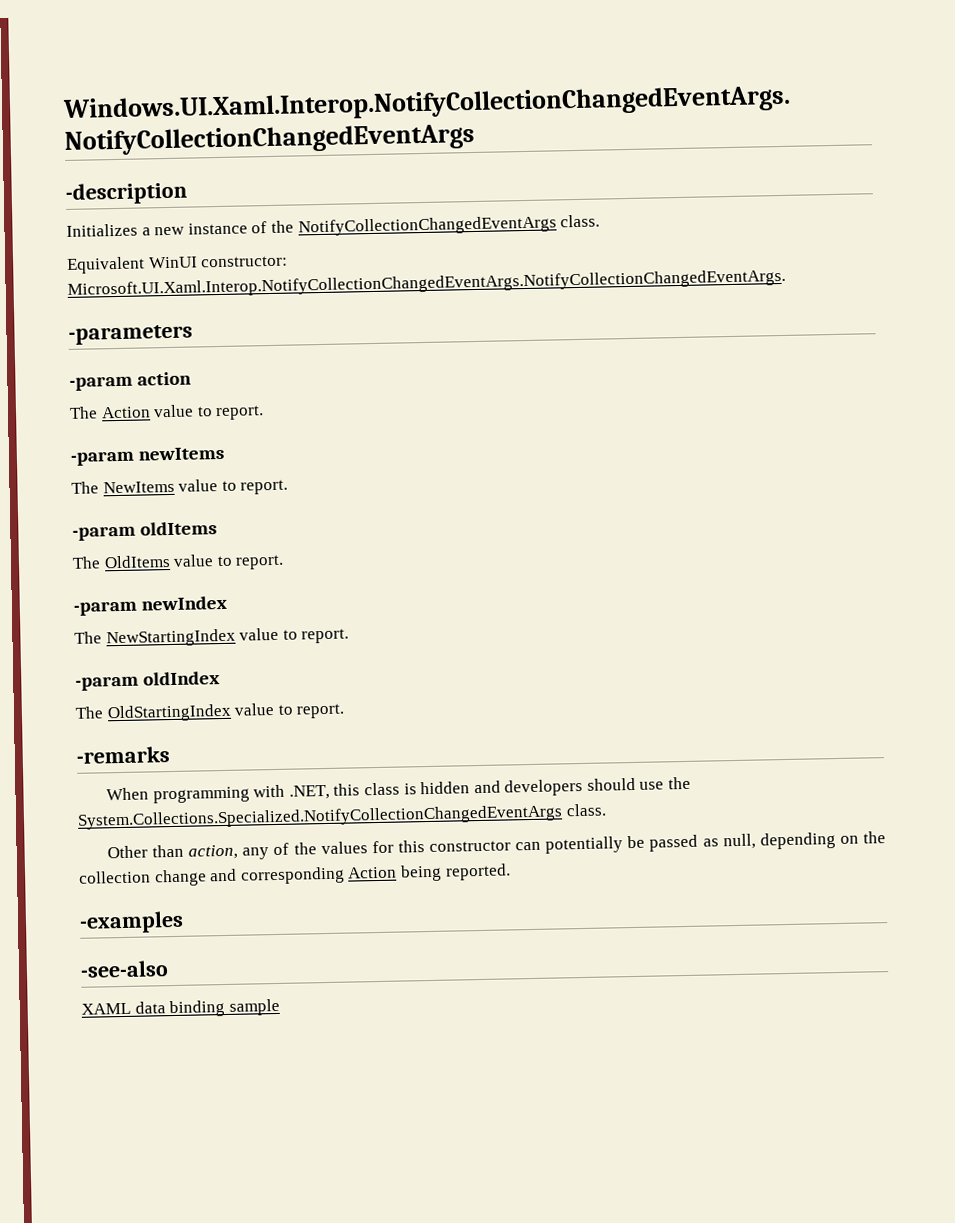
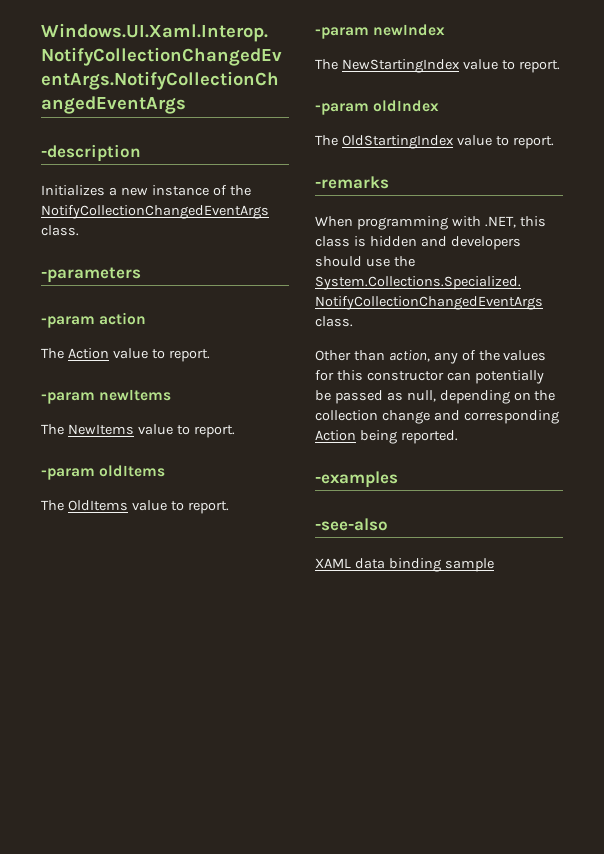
- Equivalent WinUI constructor: Microsoft.UI.Xaml.Interop.NotifyCollectionChangedEventArgs.NotifyCollectionChangedEventArgs.

